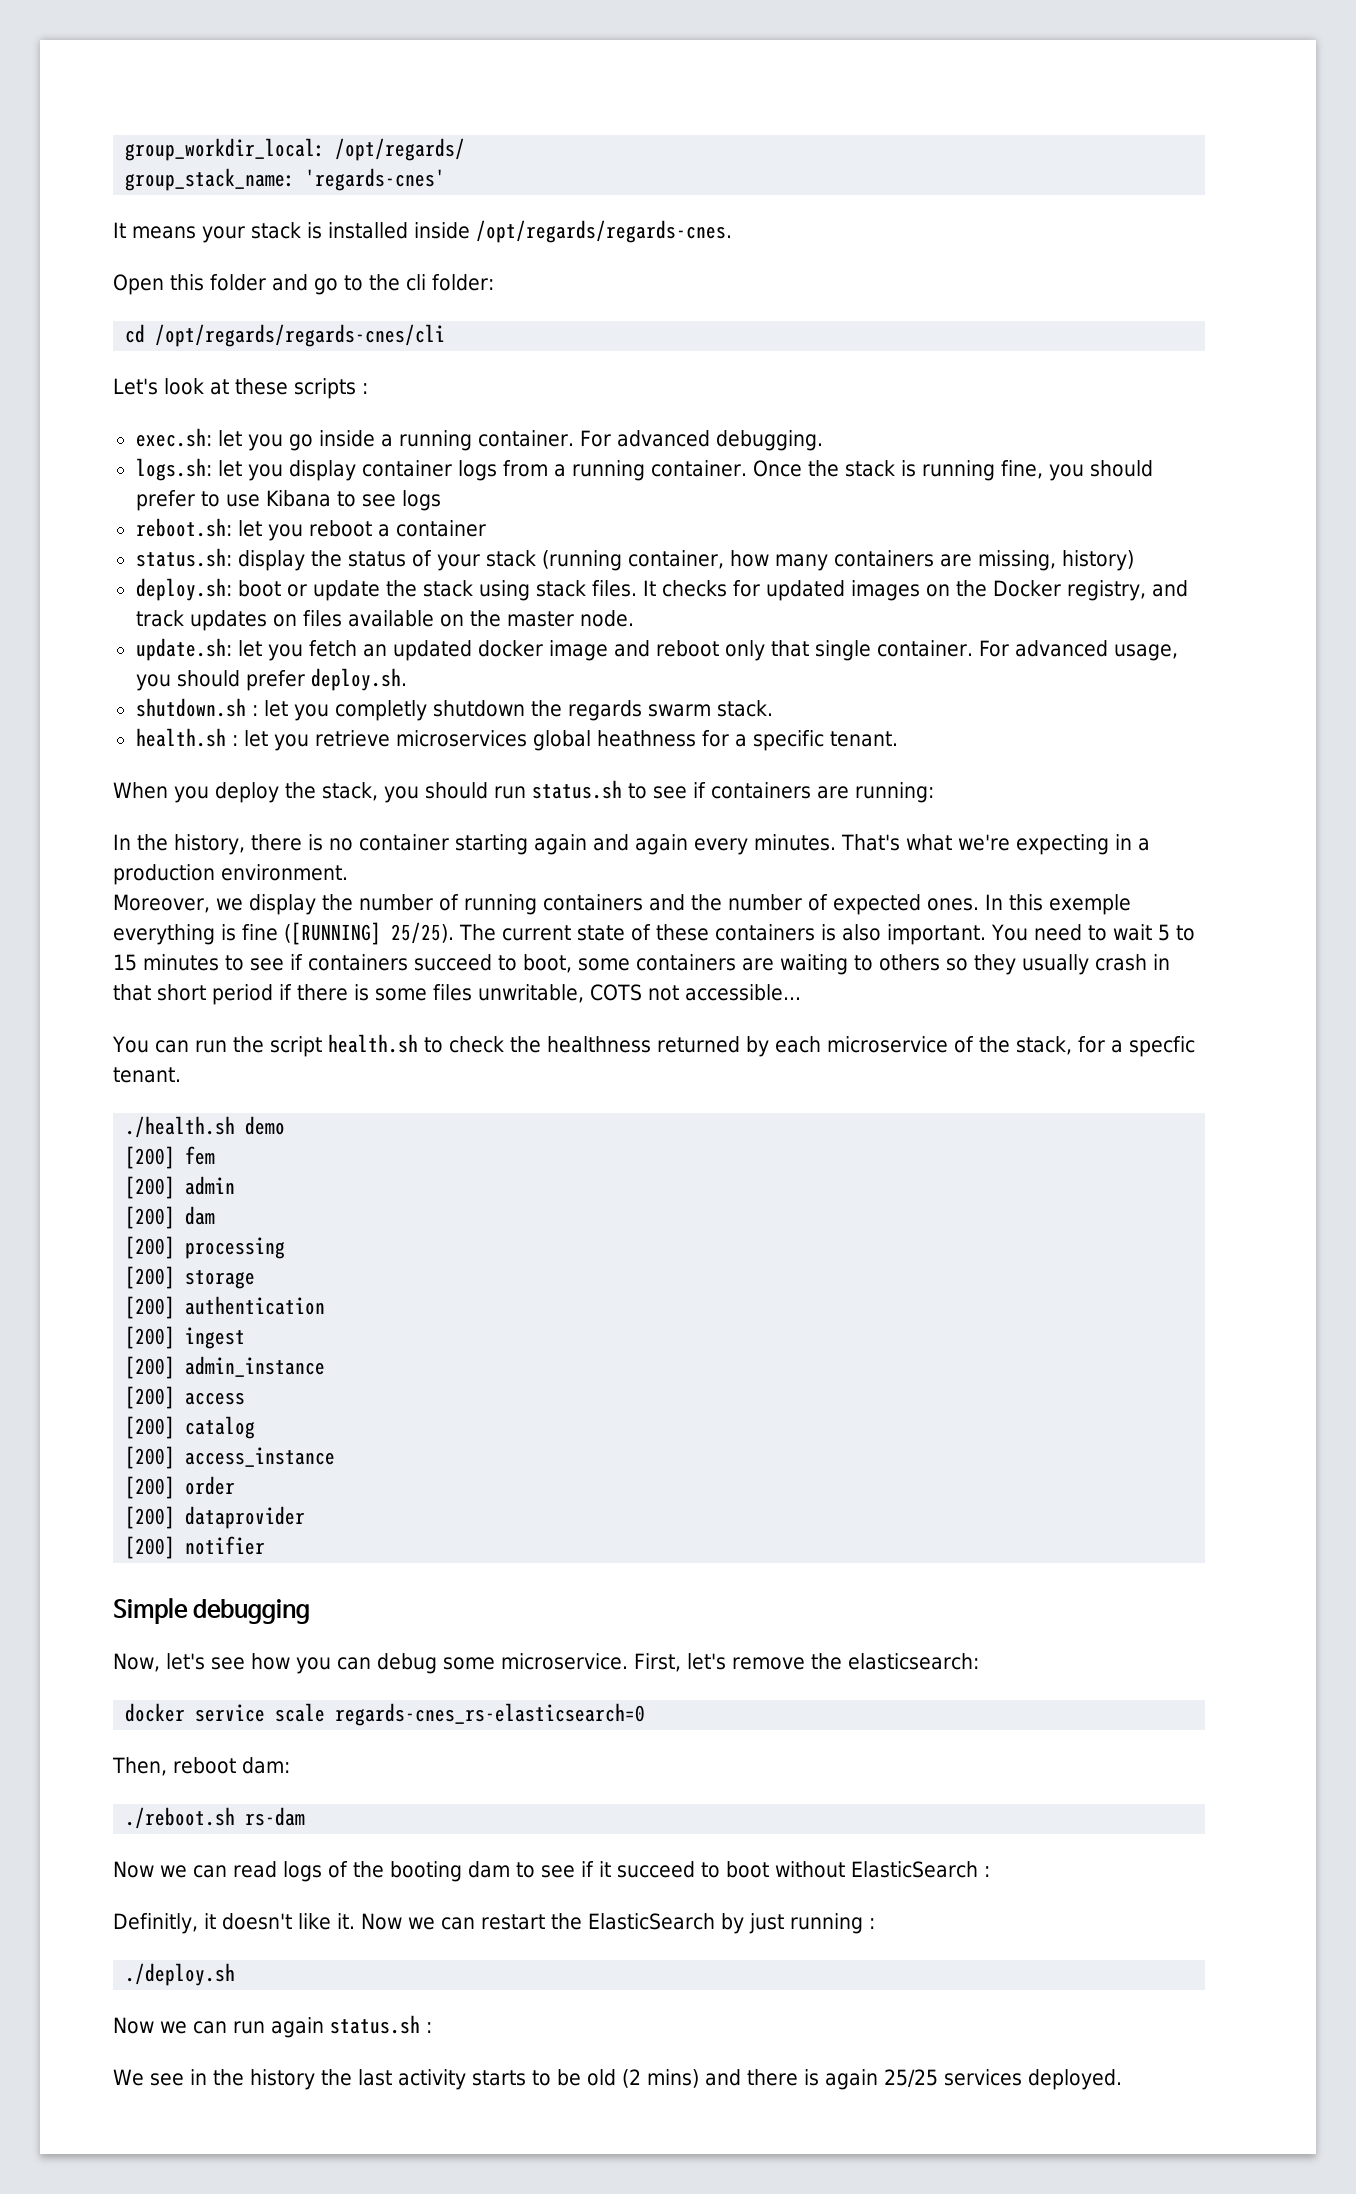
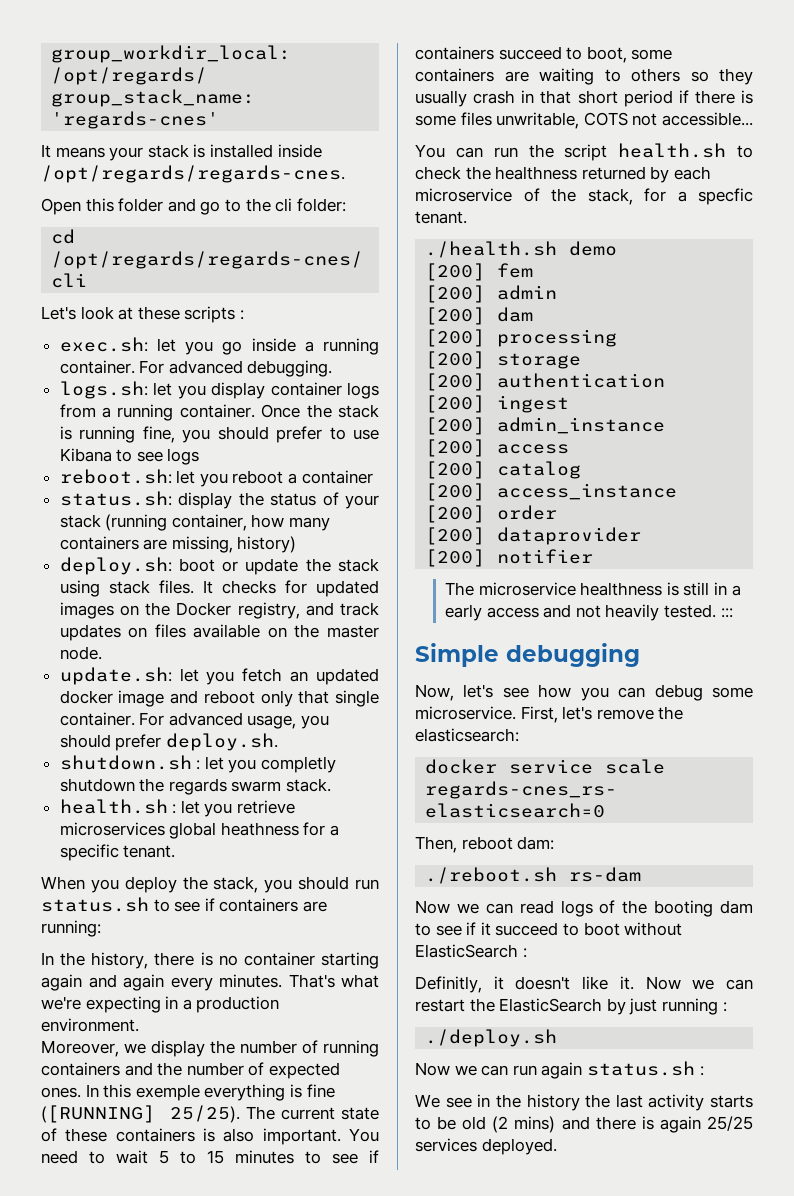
+ The microservice healthness is still in a early access and not heavily tested. :::

